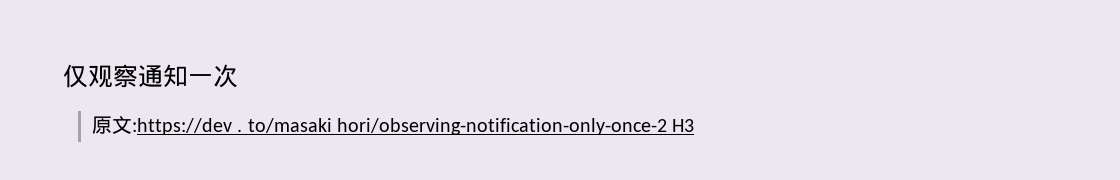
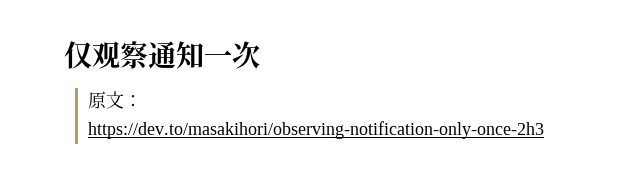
- 原文:https://dev . to/masaki hori/observing-notification-only-once-2 H3
+ 原文：https://dev.to/masakihori/observing-notification-only-once-2h3

